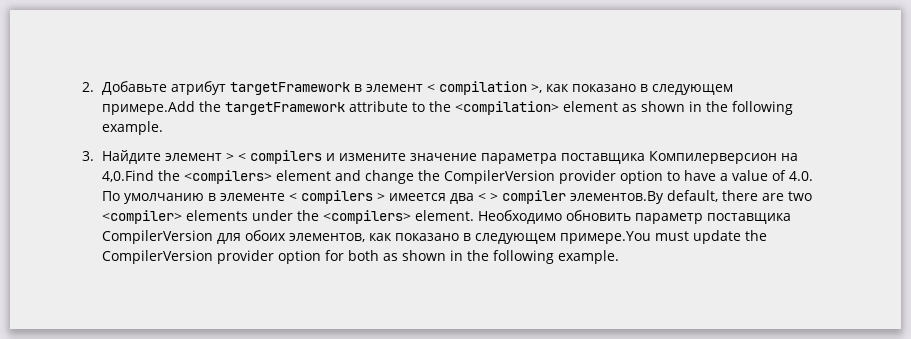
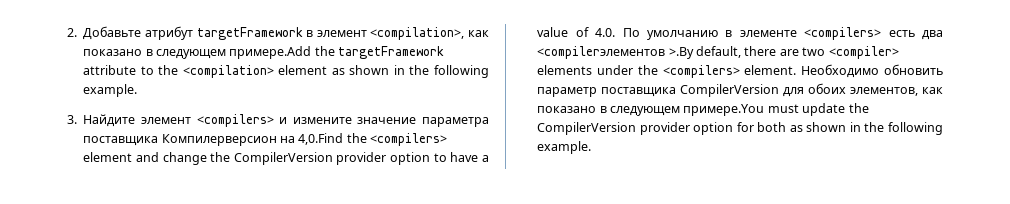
- 2. Добавьте атрибут targetFramework в элемент < compilation >, как показано в следующем примере.Add the targetFramework attribute to the <compilation> element as shown in the following example.
+ 2. Добавьте атрибут targetFramework в элемент <compilation>, как показано в следующем примере.Add the targetFramework attribute to the <compilation> element as shown in the following example.
- 3. Найдите элемент > < compilers и измените значение параметра поставщика Компилерверсион на 4,0.Find the <compilers> element and change the CompilerVersion provider option to have a value of 4.0. По умолчанию в элементе < compilers > имеется два < > compiler элементов.By default, there are two <compiler> elements under the <compilers> element.
+ 3. Найдите элемент <compilers> и измените значение параметра поставщика Компилерверсион на 4,0.Find the <compilers> element and change the CompilerVersion provider option to have a value of 4.0. По умолчанию в элементе <compilers> есть два <compilerэлементов >.By default, there are two <compiler> elements under the <compilers> element.

